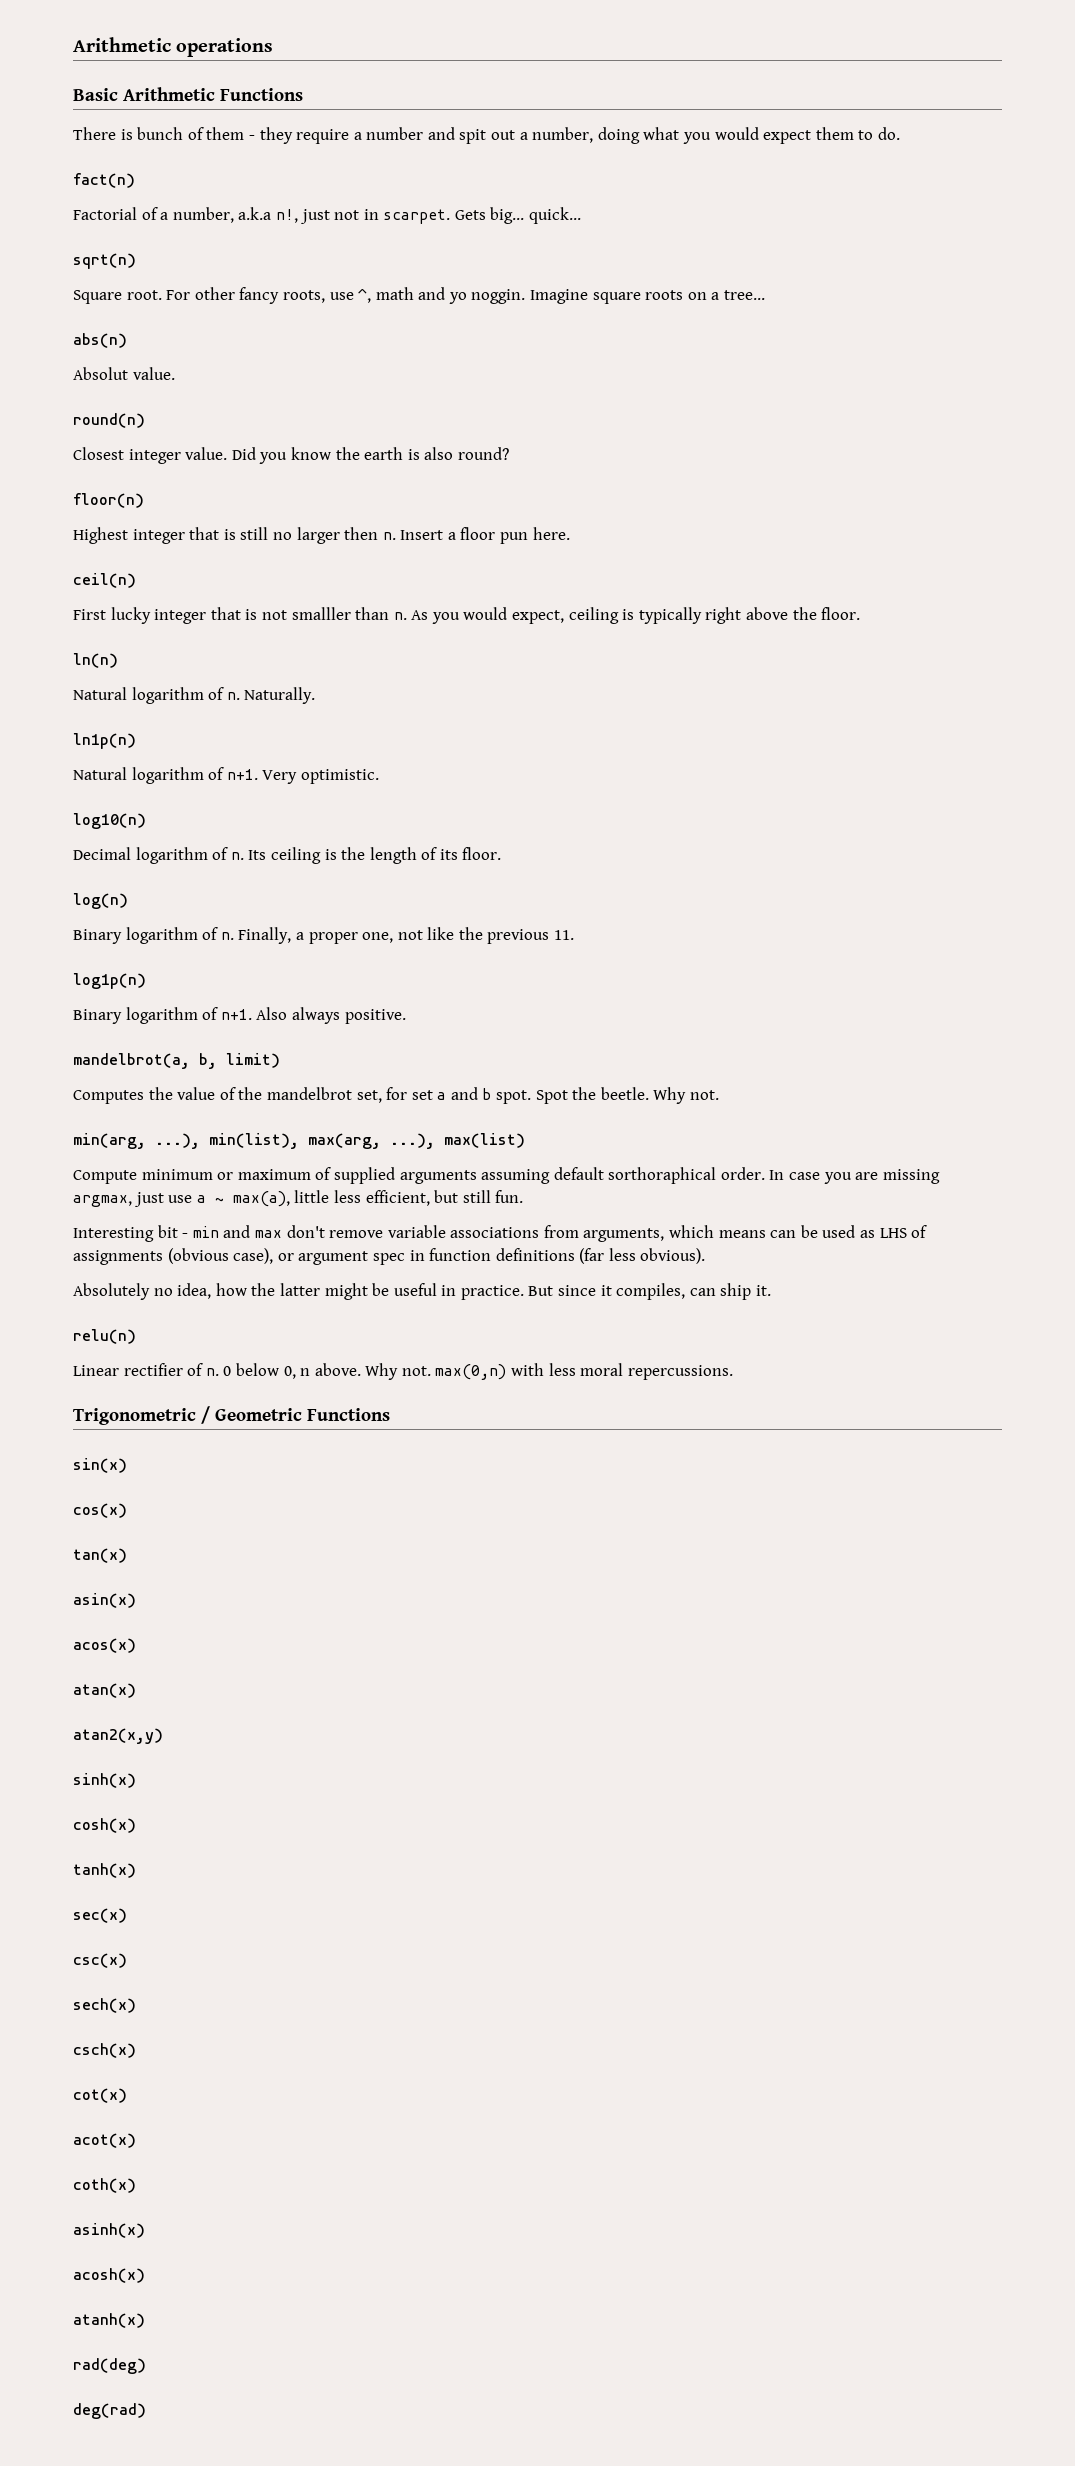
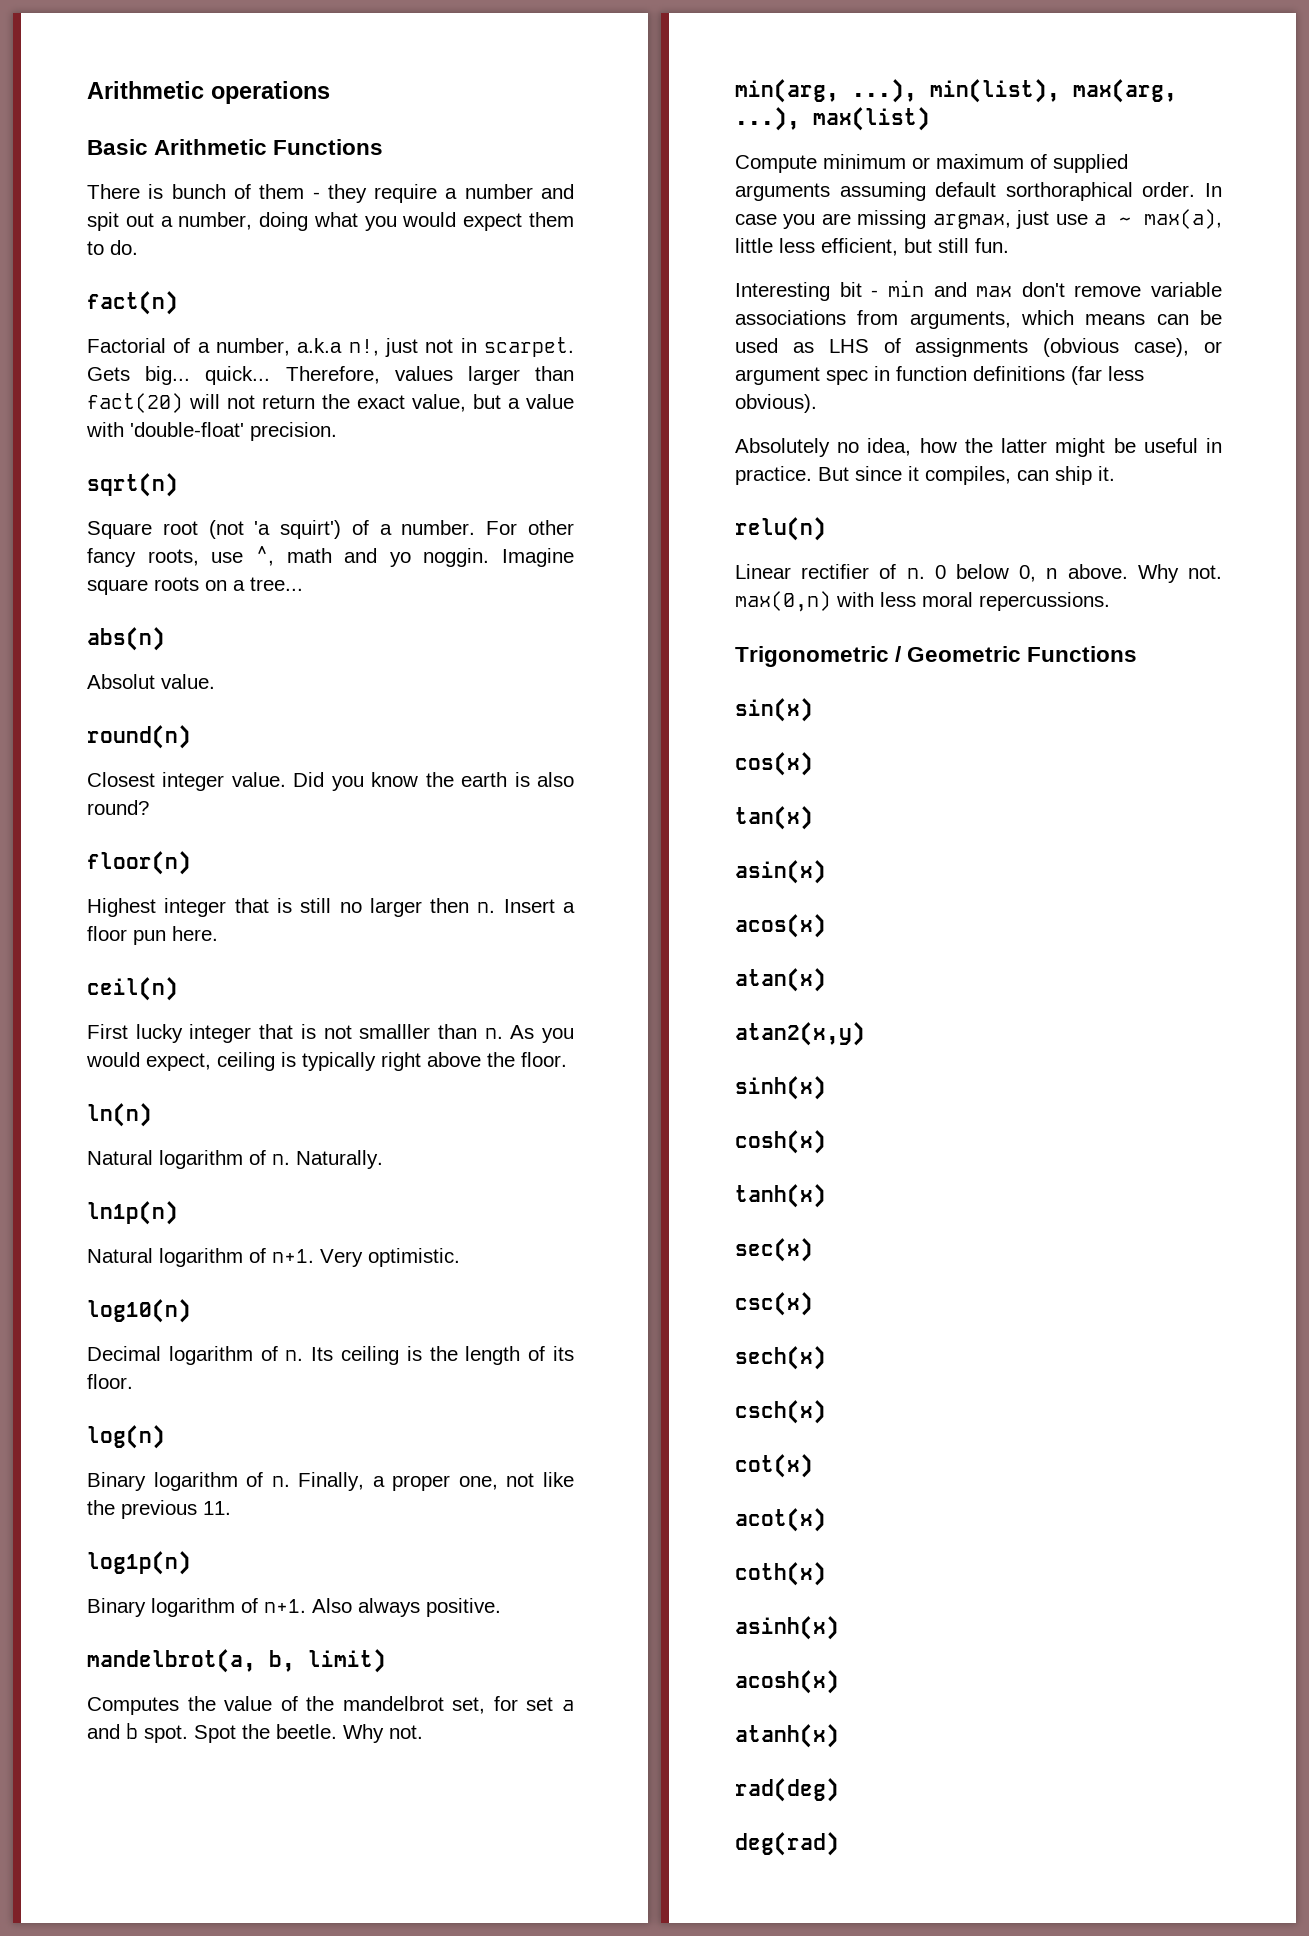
- Gets big... quick...
+ Gets big... quick... Therefore, values larger than fact(20) will not return the exact value, but a value with 'double-float' precision.
  sqrt(n)
- Square root.
+ Square root (not 'a squirt') of a number.

